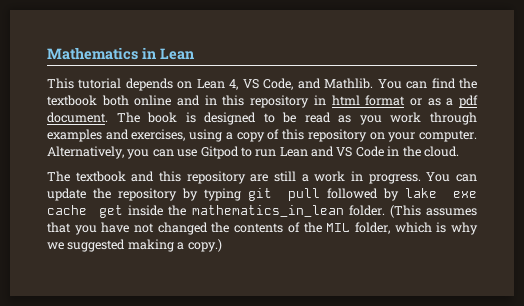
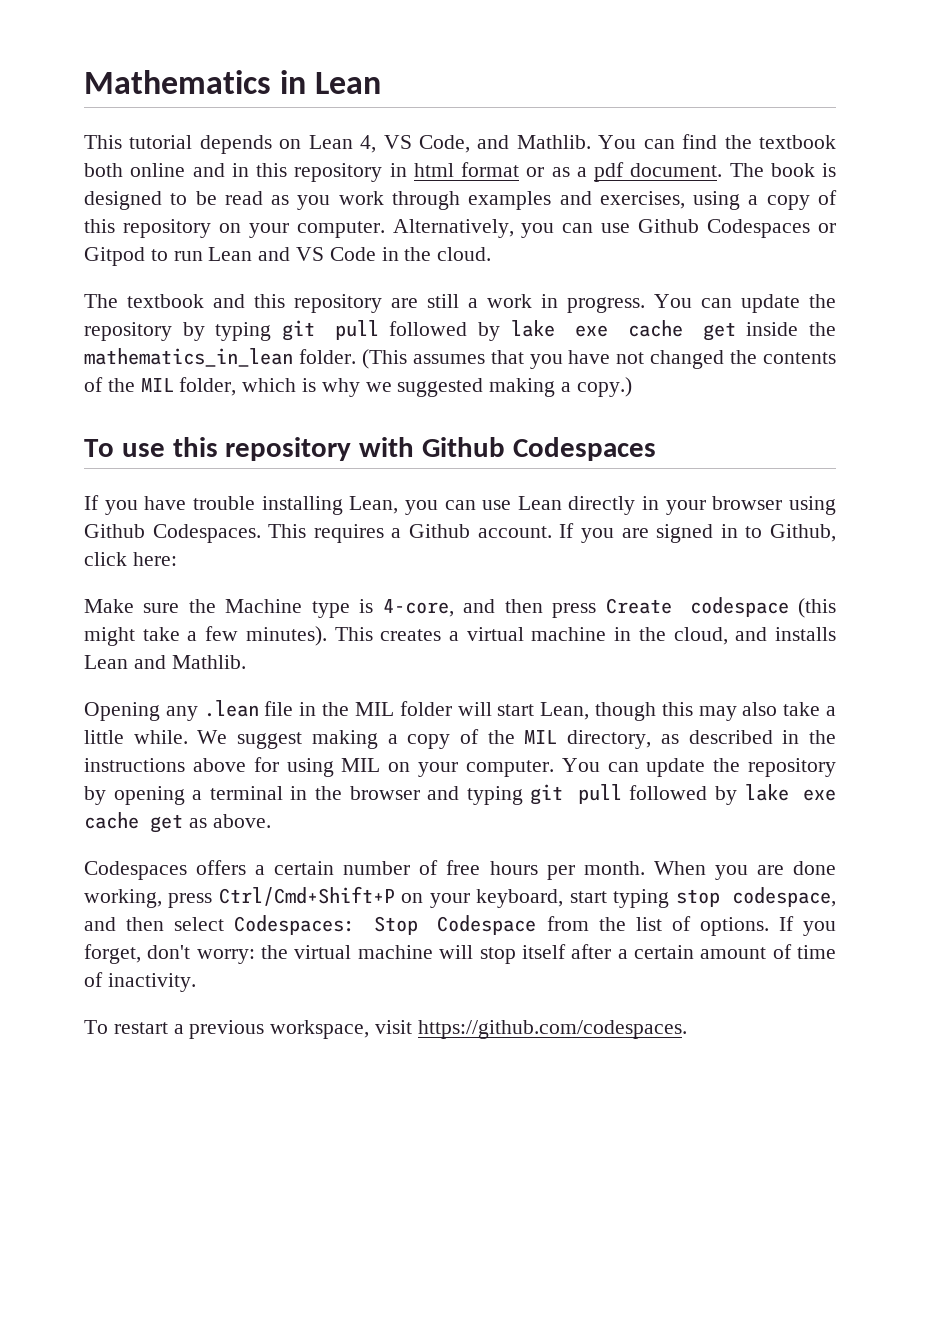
- Alternatively, you can use Gitpod to run Lean and VS Code in the cloud.
+ Alternatively, you can use Github Codespaces or Gitpod to run Lean and VS Code in the cloud.
+ To use this repository with Github Codespaces
+ If you have trouble installing Lean, you can use Lean directly in your browser using Github Codespaces. This requires a Github account. If you are signed in to Github, click here:
+ Make sure the Machine type is 4-core, and then press Create codespace (this might take a few minutes). This creates a virtual machine in the cloud, and installs Lean and Mathlib.
+ Opening any .lean file in the MIL folder will start Lean, though this may also take a little while. We suggest making a copy of the MIL directory, as described in the instructions above for using MIL on your computer. You can update the repository by opening a terminal in the browser and typing git pull followed by lake exe cache get as above.
+ Codespaces offers a certain number of free hours per month. When you are done working, press Ctrl/Cmd+Shift+P on your keyboard, start typing stop codespace, and then select Codespaces: Stop Codespace from the list of options. If you forget, don't worry: the virtual machine will stop itself after a certain amount of time of inactivity.
+ To restart a previous workspace, visit https://github.com/codespaces.

